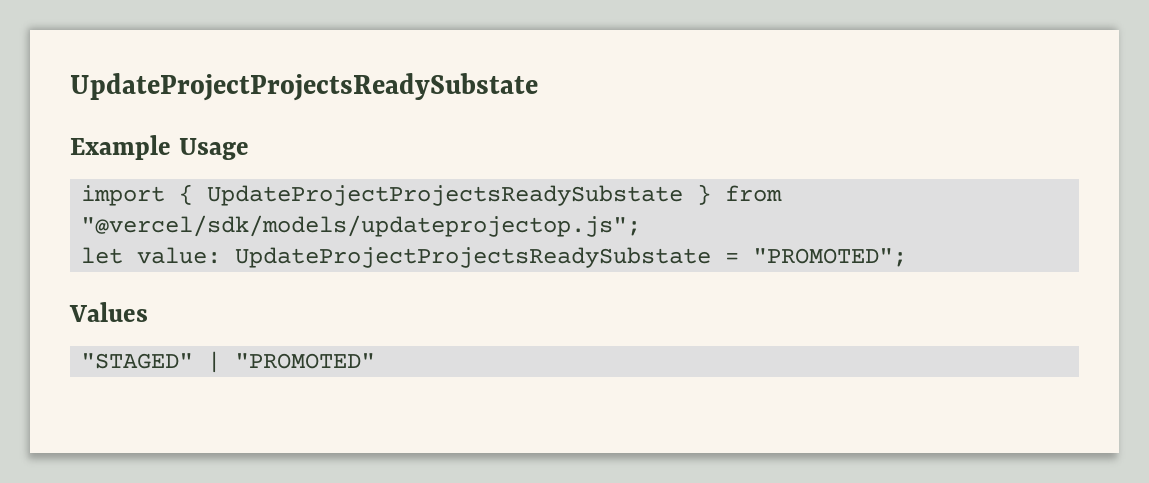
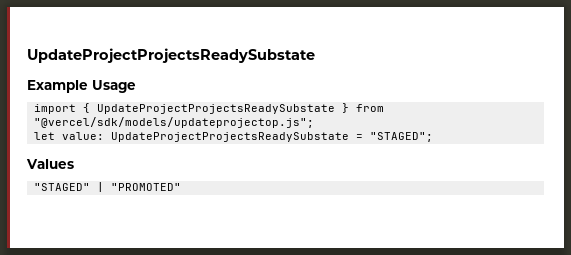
- let value: UpdateProjectProjectsReadySubstate = "PROMOTED";
+ let value: UpdateProjectProjectsReadySubstate = "STAGED";

